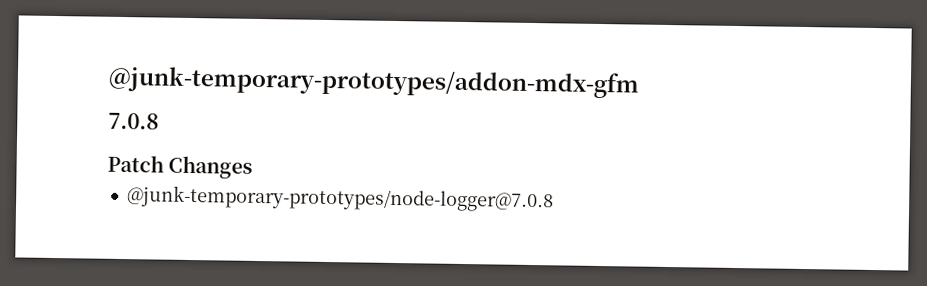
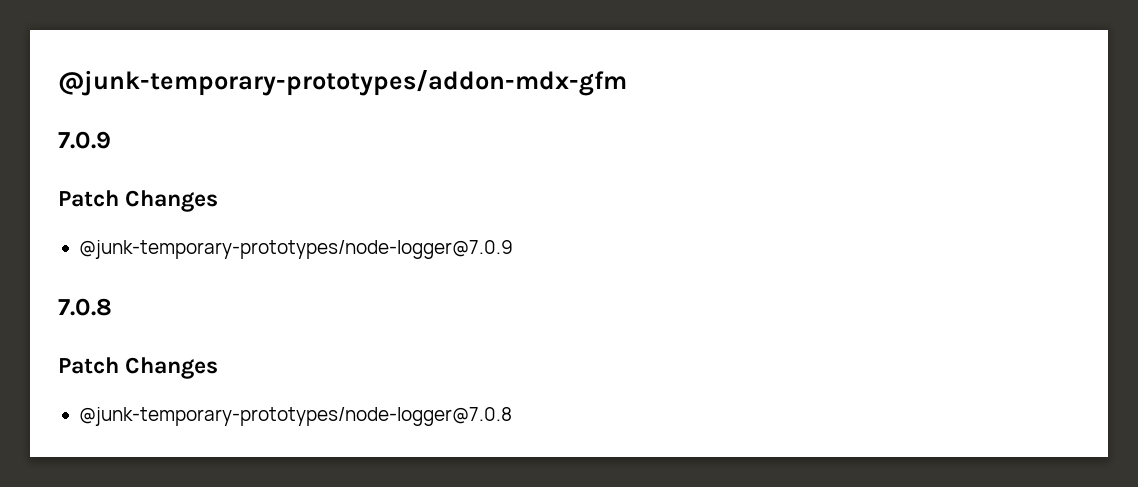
+ 7.0.9
+ Patch Changes
+ @junk-temporary-prototypes/node-logger@7.0.9

